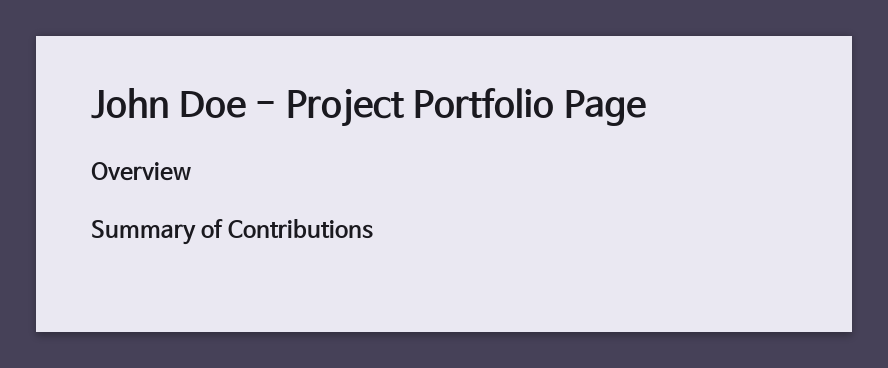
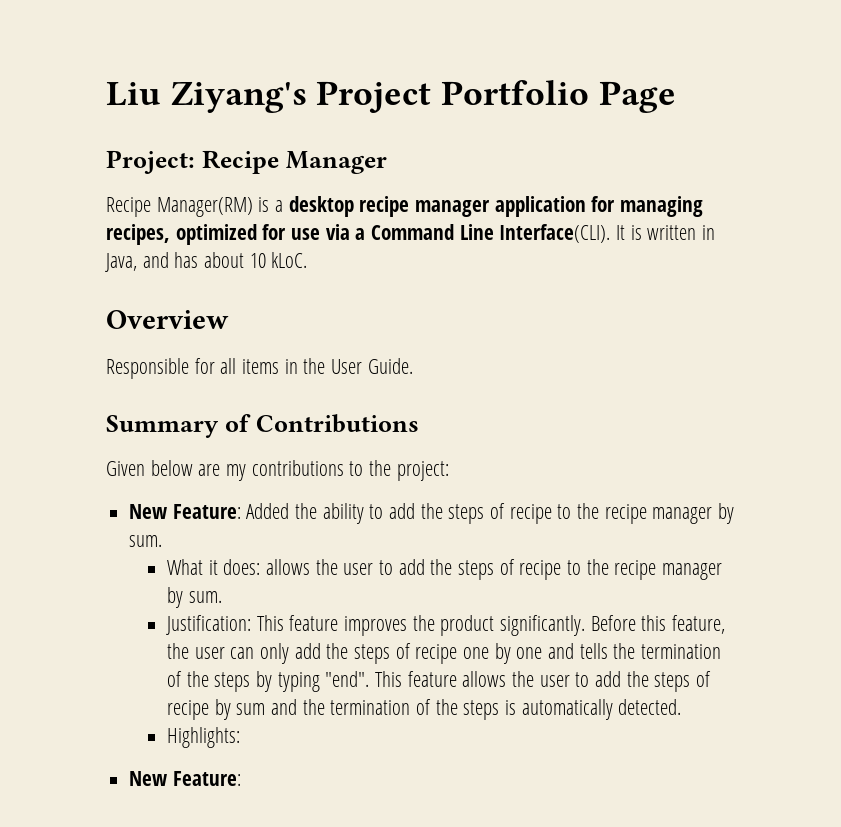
- John Doe - Project Portfolio Page
+ Liu Ziyang's Project Portfolio Page
+ Project: Recipe Manager
+ Recipe Manager(RM) is a desktop recipe manager application for managing recipes, optimized for use via a Command Line Interface(CLI). It is written in Java, and has about 10 kLoC.
  Overview
+ Responsible for all items in the User Guide.
  Summary of Contributions
+ Given below are my contributions to the project:
+ New Feature: Added the ability to add the steps of recipe to the recipe manager by sum.
+ What it does: allows the user to add the steps of recipe to the recipe manager by sum.
+ Justification: This feature improves the product significantly. Before this feature, the user can only add the steps of recipe one by one and tells the termination of the steps by typing "end". This feature allows the user to add the steps of recipe by sum and the termination of the steps is automatically detected.
+ Highlights:
+ New Feature:

